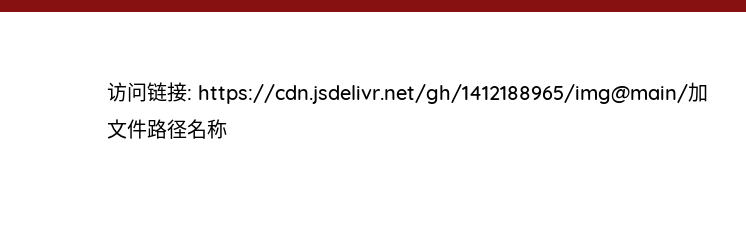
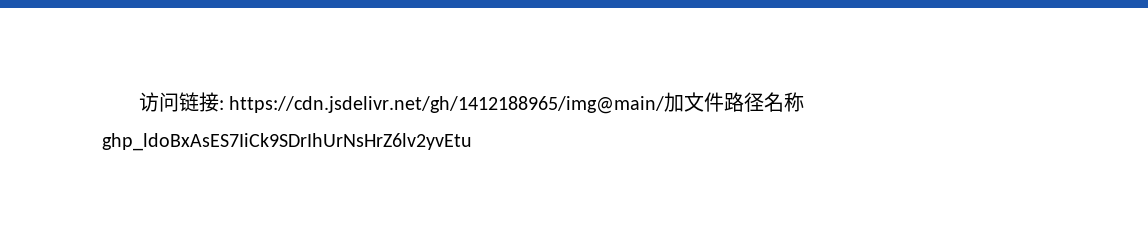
- 访问链接: https://cdn.jsdelivr.net/gh/1412188965/img@main/加文件路径名称
+ 访问链接: https://cdn.jsdelivr.net/gh/1412188965/img@main/加文件路径名称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

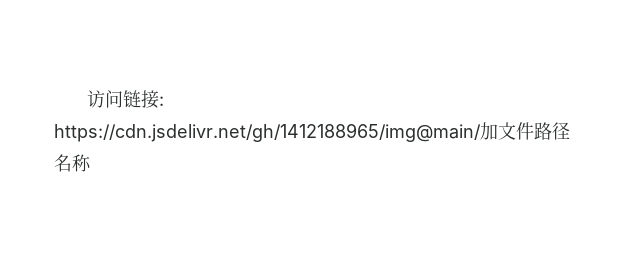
- 访问链接: https://cdn.jsdelivr.net/gh/1412188965/img@main/加文件路径名称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
+ 访问链接: https://cdn.jsdelivr.net/gh/1412188965/img@main/加文件路径名称

